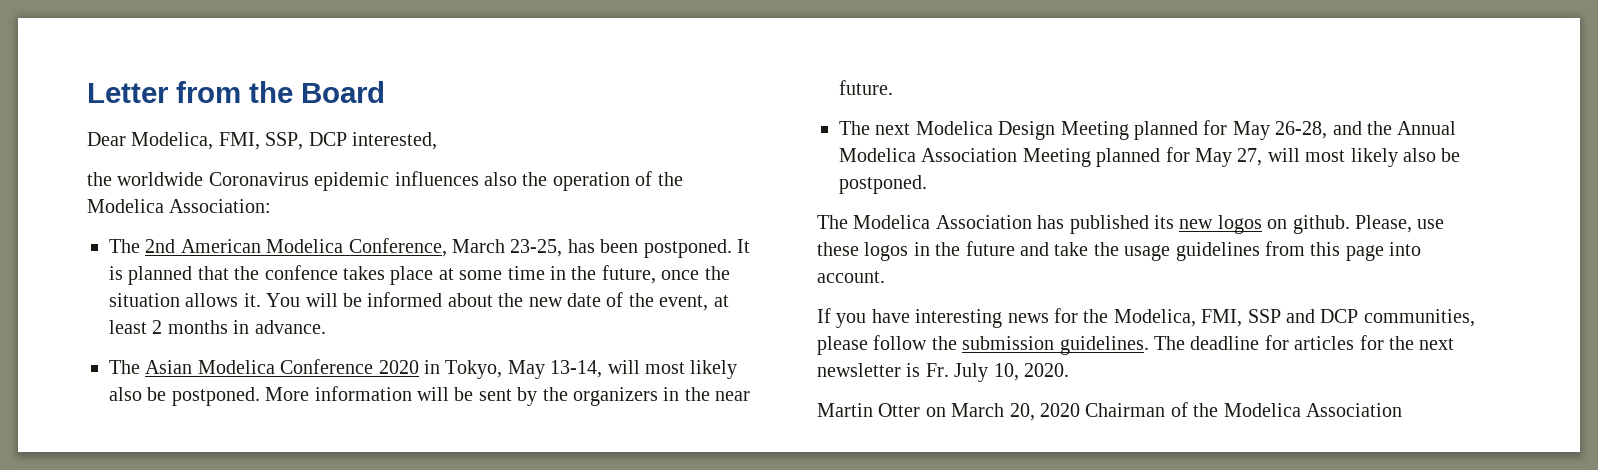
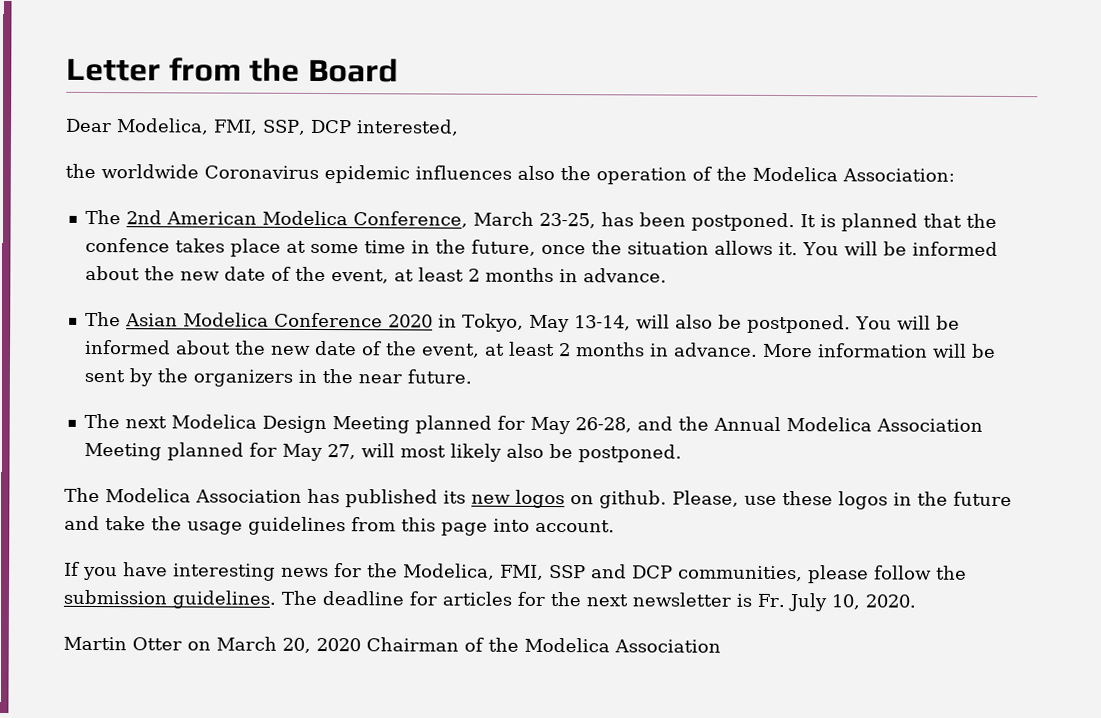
- The Asian Modelica Conference 2020 in Tokyo, May 13-14, will most likely also be postponed.
+ The Asian Modelica Conference 2020 in Tokyo, May 13-14, will also be postponed. You will be informed about the new date of the event, at least 2 months in advance.

